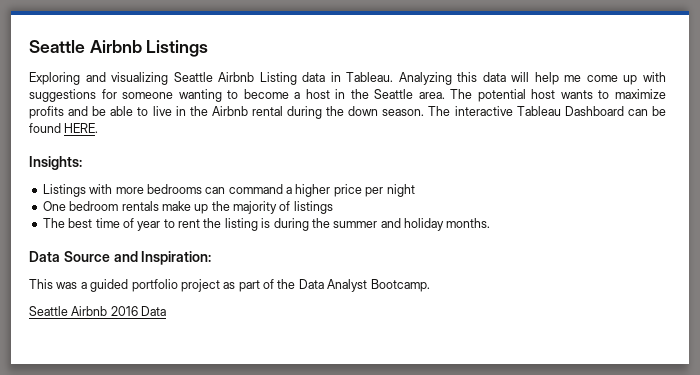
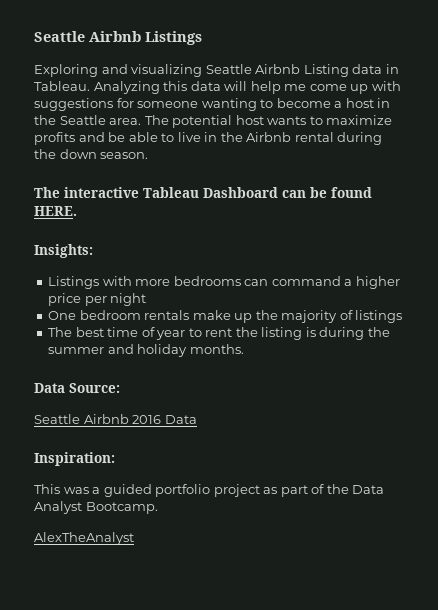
- The potential host wants to maximize profits and be able to live in the Airbnb rental during the down season. The interactive Tableau Dashboard can be found HERE.
+ The potential host wants to maximize profits and be able to live in the Airbnb rental during the down season.
+ The interactive Tableau Dashboard can be found HERE.
- Data Source and Inspiration:
+ Data Source:
+ Seattle Airbnb 2016 Data
+ Inspiration:
- Seattle Airbnb 2016 Data
+ AlexTheAnalyst

